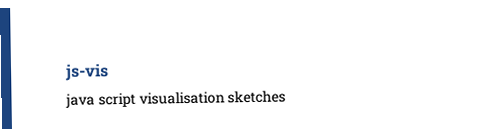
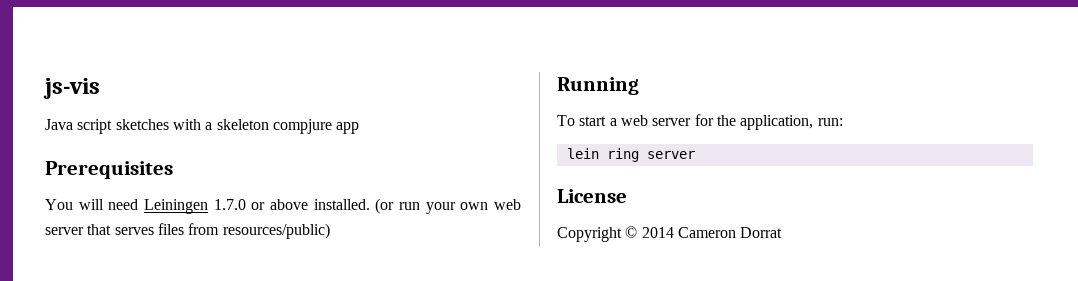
- java script visualisation sketches
+ Java script sketches with a skeleton compjure app
+ Prerequisites
+ You will need Leiningen 1.7.0 or above installed. (or run your own web server that serves files from resources/public)
+ Running
+ To start a web server for the application, run:
+ lein ring server
+ License
+ Copyright © 2014 Cameron Dorrat

